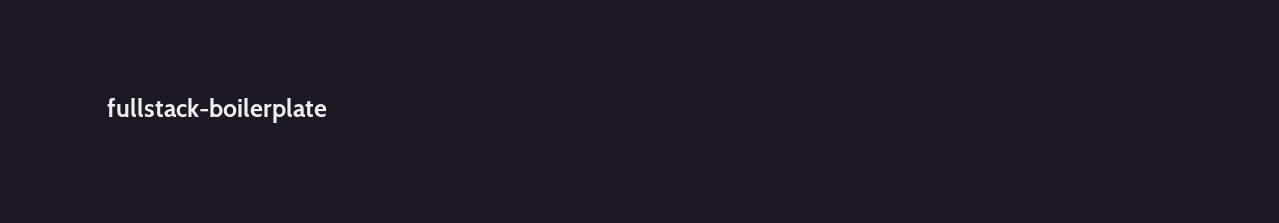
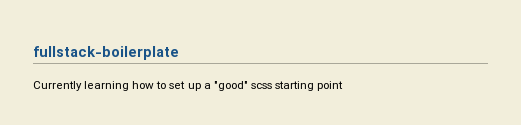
+ Currently learning how to set up a "good" scss starting point

